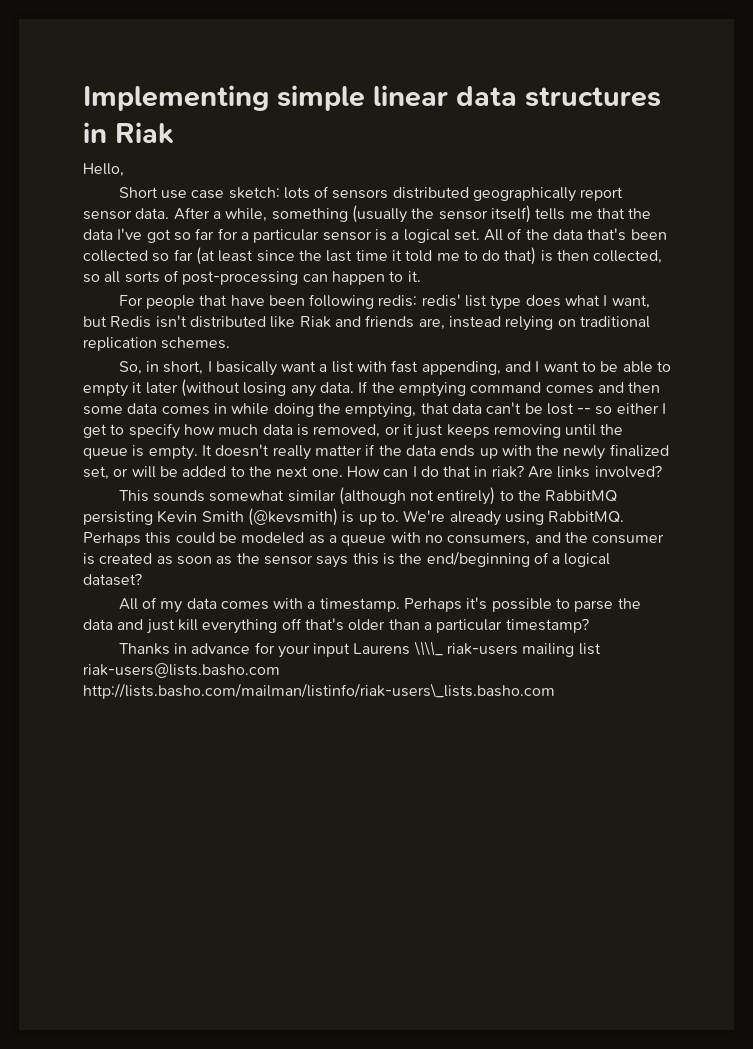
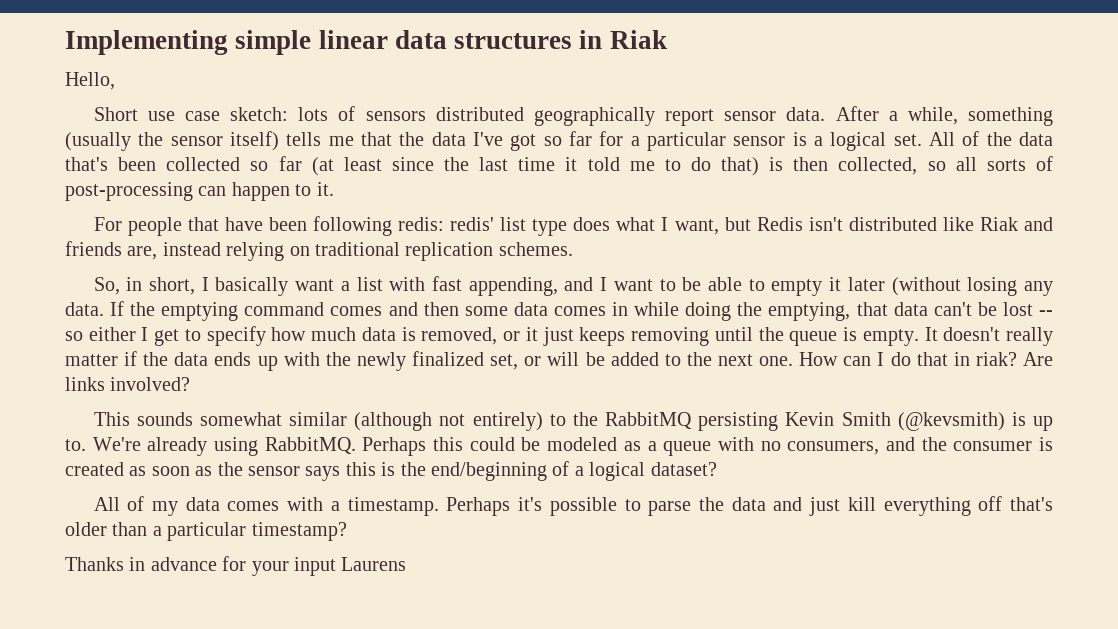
- Thanks in advance for your input Laurens \\\\_ riak-users mailing list riak-users@lists.basho.com http://lists.basho.com/mailman/listinfo/riak-users\_lists.basho.com
+ Thanks in advance for your input Laurens

